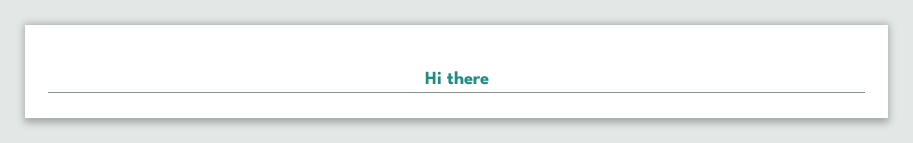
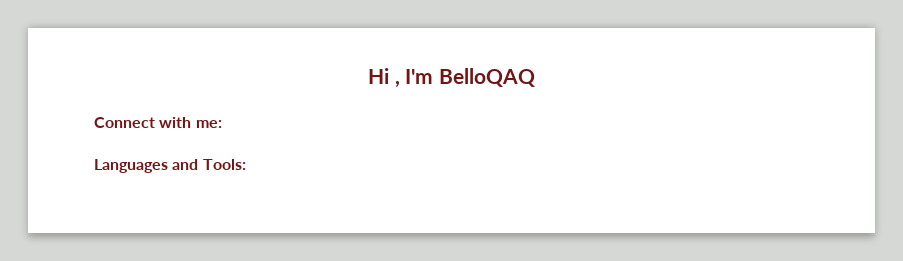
- Hi there
+ Hi , I'm BelloQAQ
+ Connect with me:
+ Languages and Tools:

